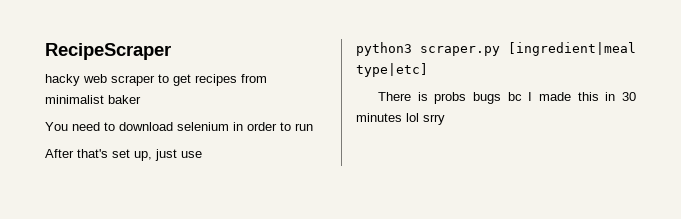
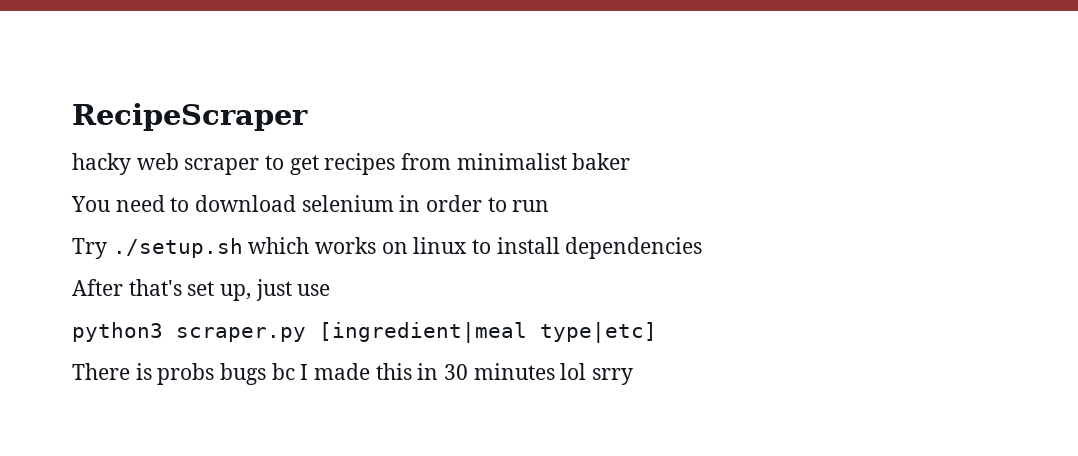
+ Try ./setup.sh which works on linux to install dependencies

